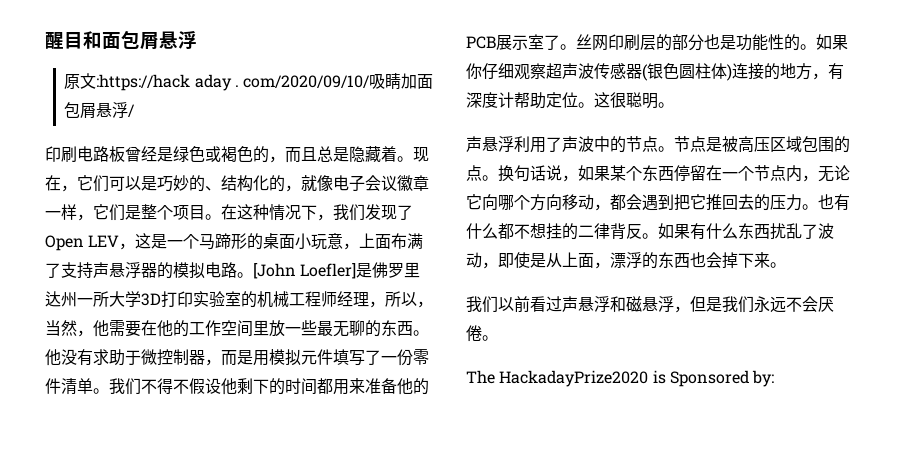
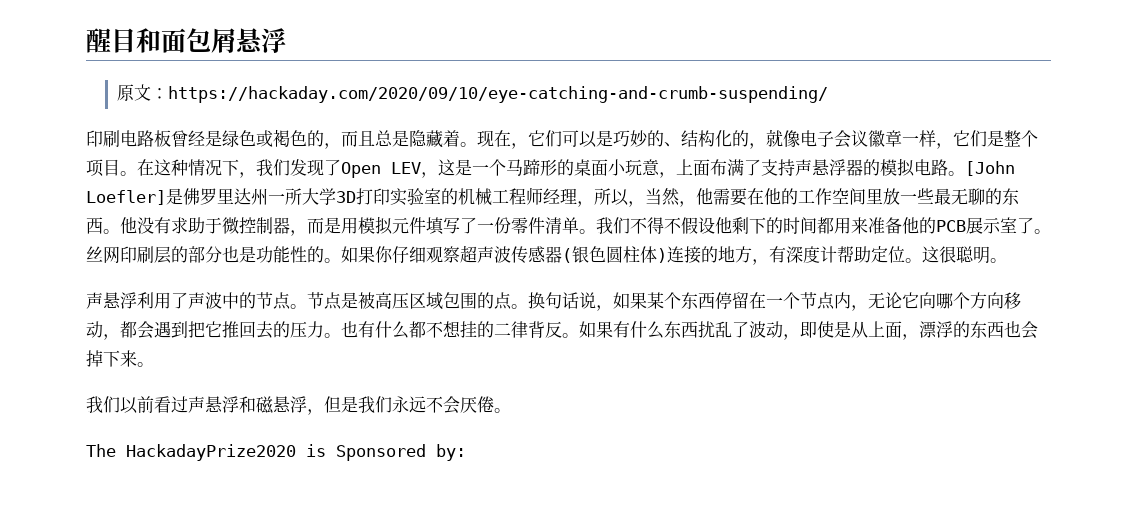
- 原文:https://hack aday . com/2020/09/10/吸睛加面包屑悬浮/
+ 原文：https://hackaday.com/2020/09/10/eye-catching-and-crumb-suspending/

